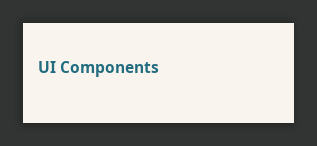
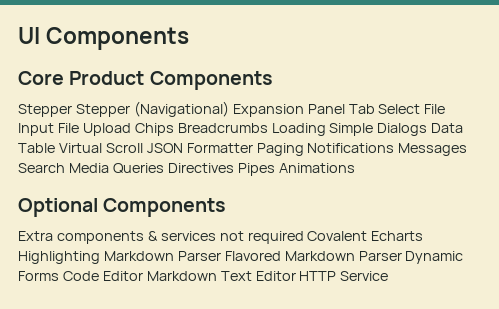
+ Core Product Components
+ Stepper Stepper (Navigational) Expansion Panel Tab Select File Input File Upload Chips Breadcrumbs Loading Simple Dialogs Data Table Virtual Scroll JSON Formatter Paging Notifications Messages Search Media Queries Directives Pipes Animations
+ Optional Components
+ Extra components & services not required Covalent Echarts Highlighting Markdown Parser Flavored Markdown Parser Dynamic Forms Code Editor Markdown Text Editor HTTP Service

